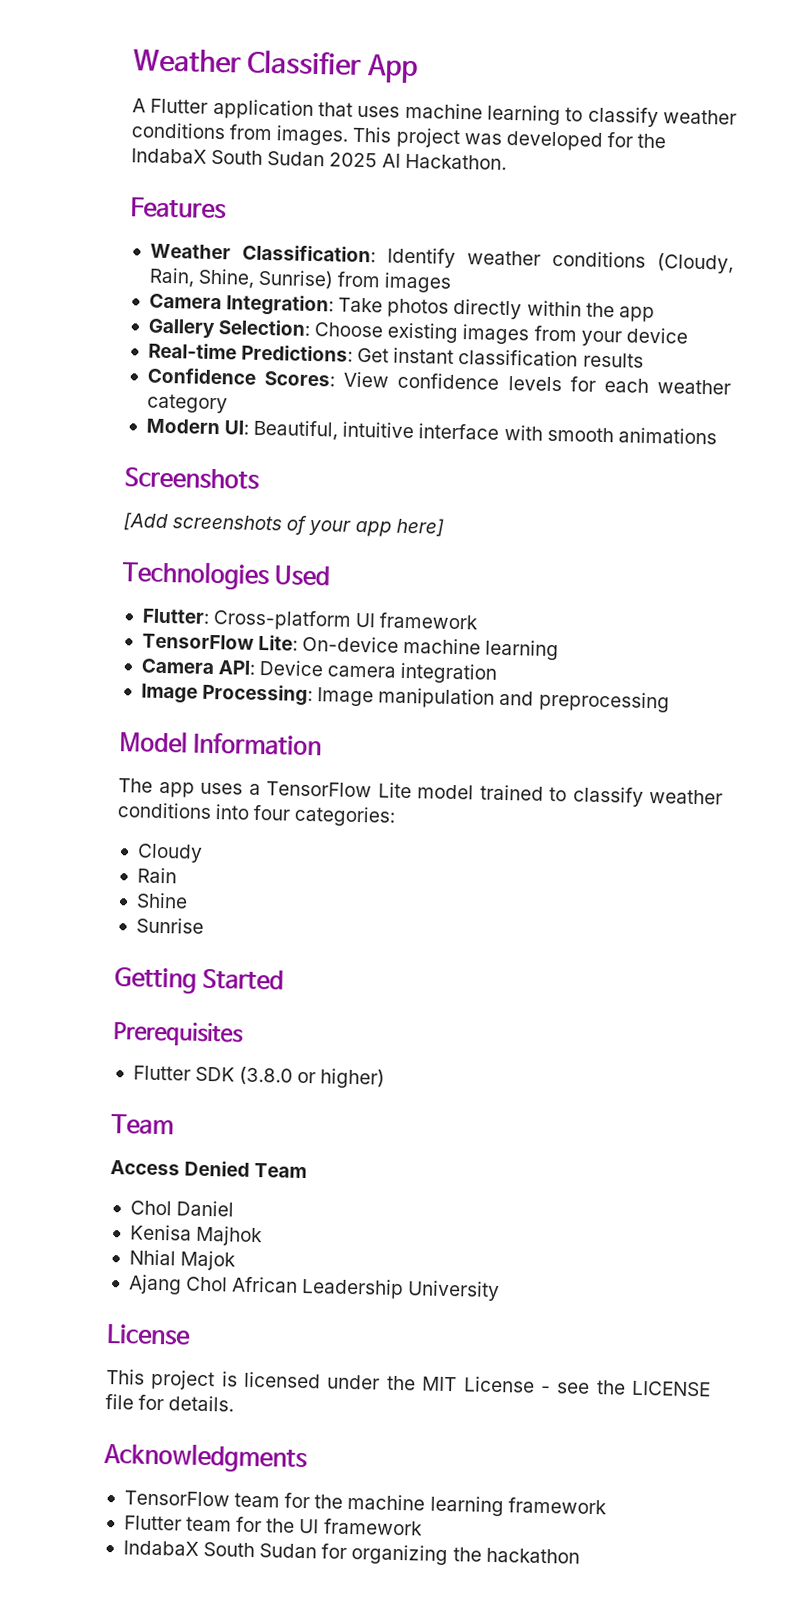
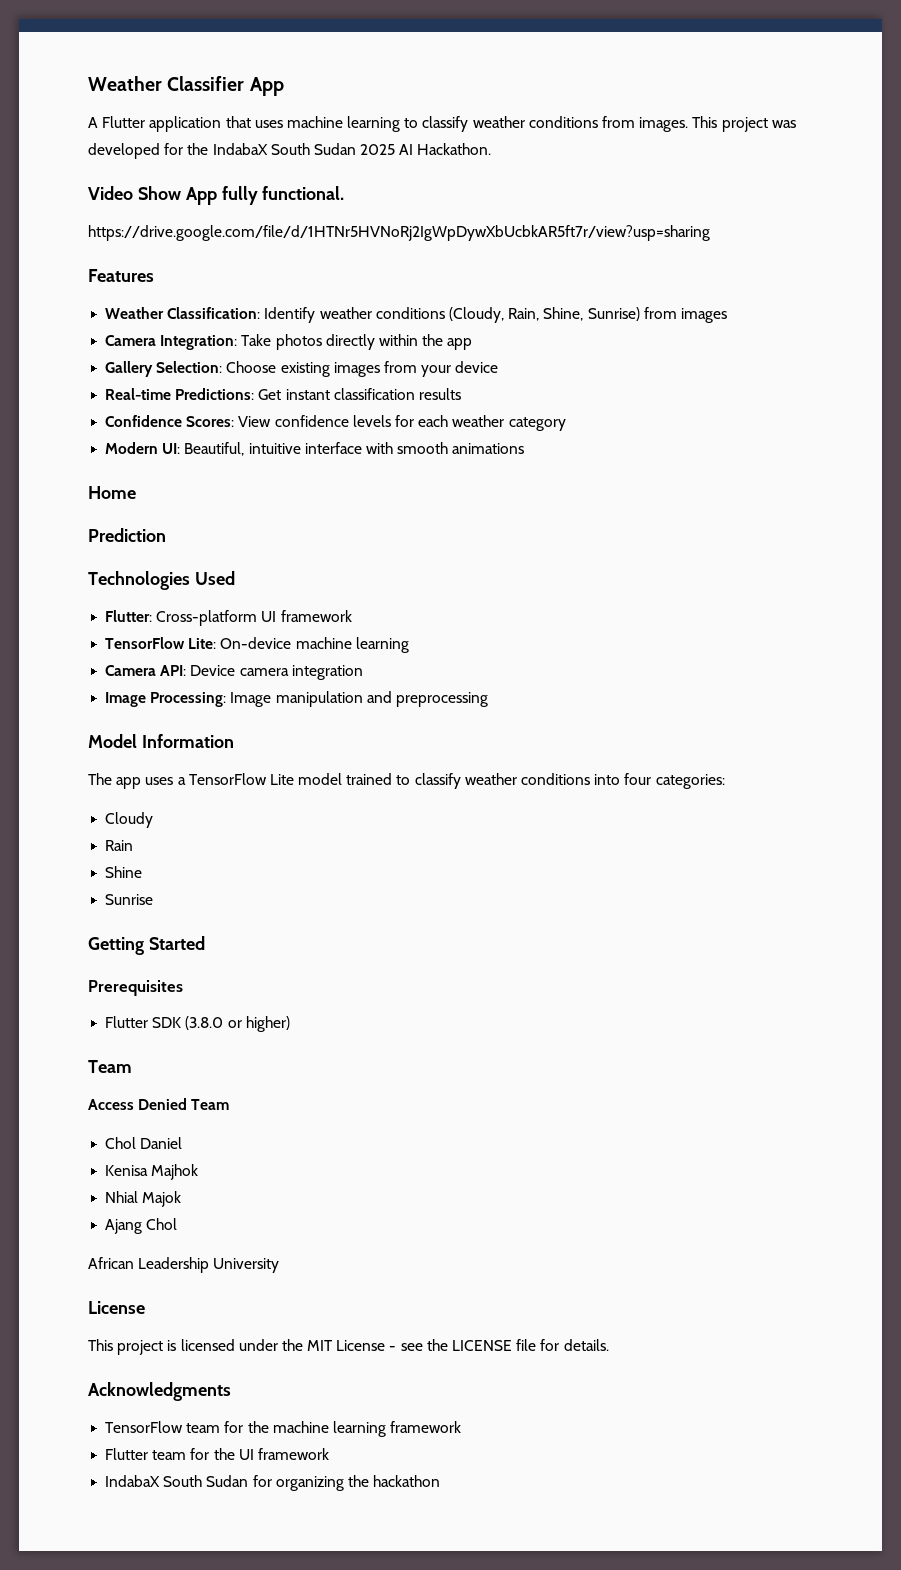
+ Video Show App fully functional.
+ https://drive.google.com/file/d/1HTNr5HVNoRj2IgWpDywXbUcbkAR5ft7r/view?usp=sharing
- Screenshots
- [Add screenshots of your app here]
+ Home
+ Prediction
- Ajang Chol African Leadership University
+ Ajang Chol
+ African Leadership University

